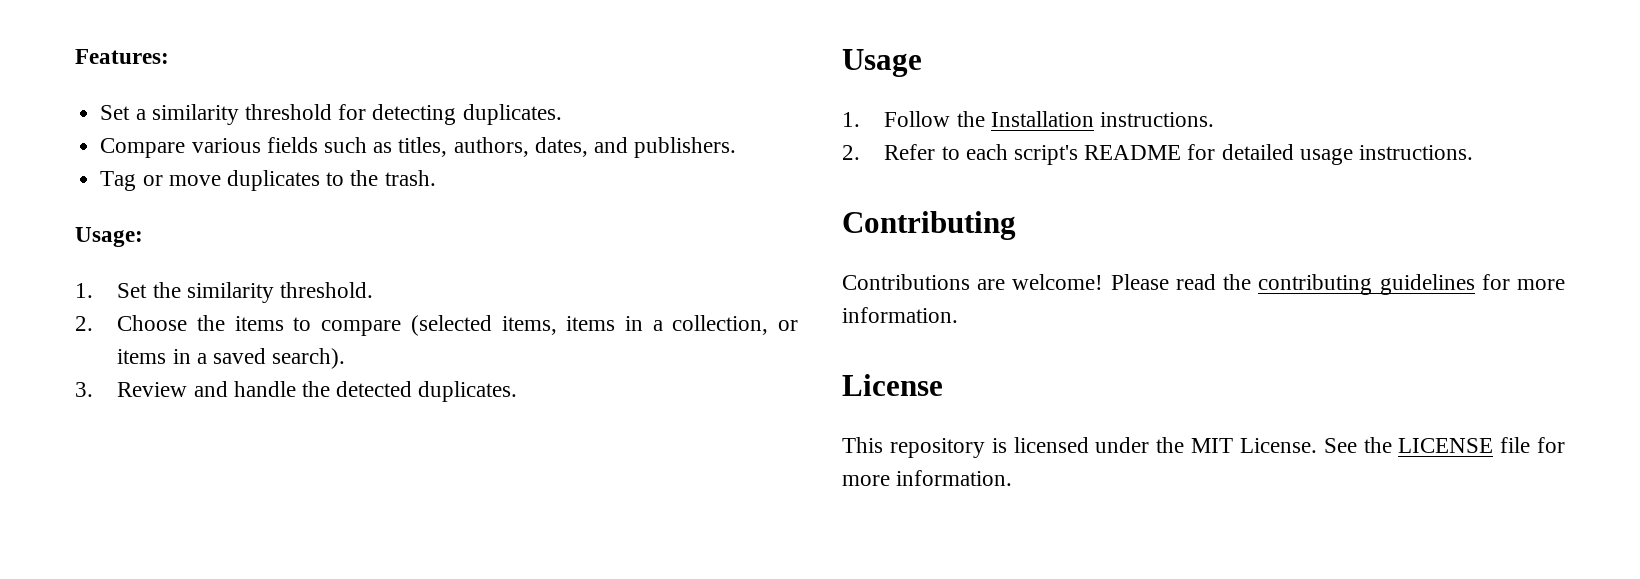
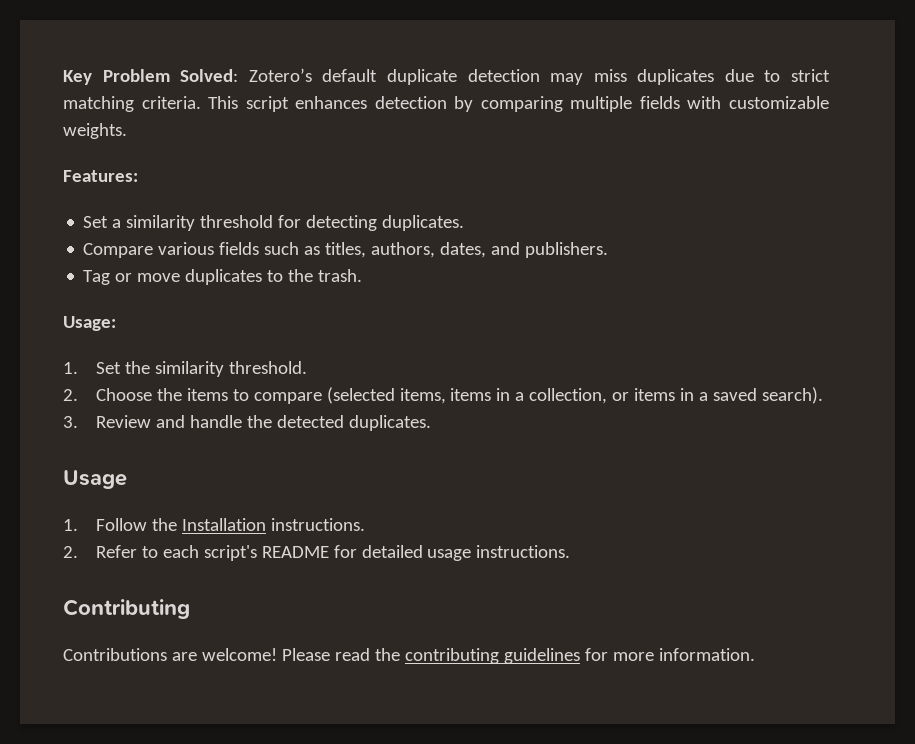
+ Key Problem Solved: Zotero’s default duplicate detection may miss duplicates due to strict matching criteria. This script enhances detection by comparing multiple fields with customizable weights.
- License
- This repository is licensed under the MIT License. See the LICENSE file for more information.

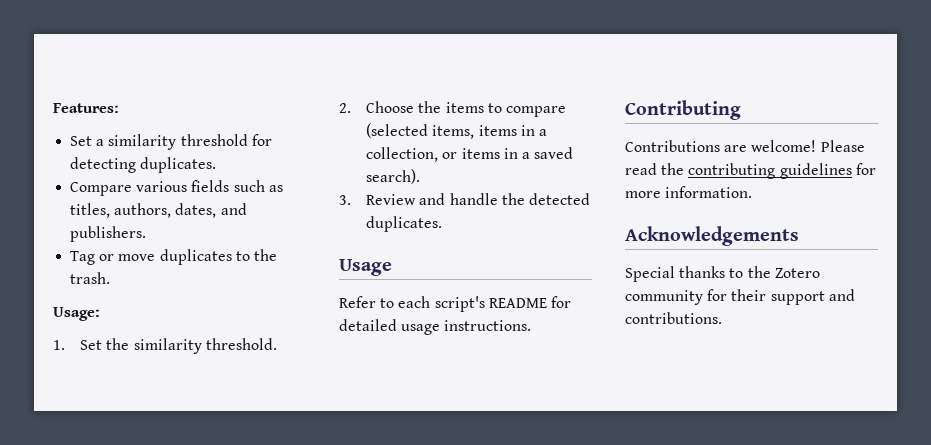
- Key Problem Solved: Zotero’s default duplicate detection may miss duplicates due to strict matching criteria. This script enhances detection by comparing multiple fields with customizable weights.
- 1. Follow the Installation instructions.
- 2. Refer to each script's README for detailed usage instructions.
+ Refer to each script's README for detailed usage instructions.
+ Acknowledgements
+ Special thanks to the Zotero community for their support and contributions.

